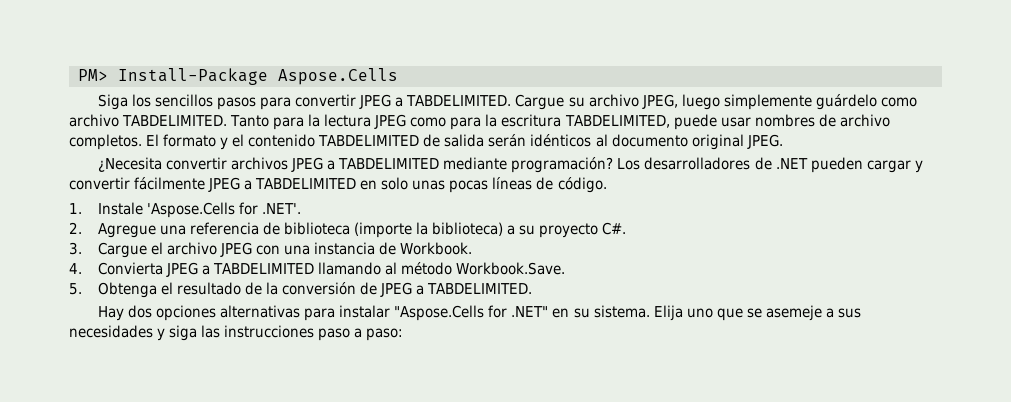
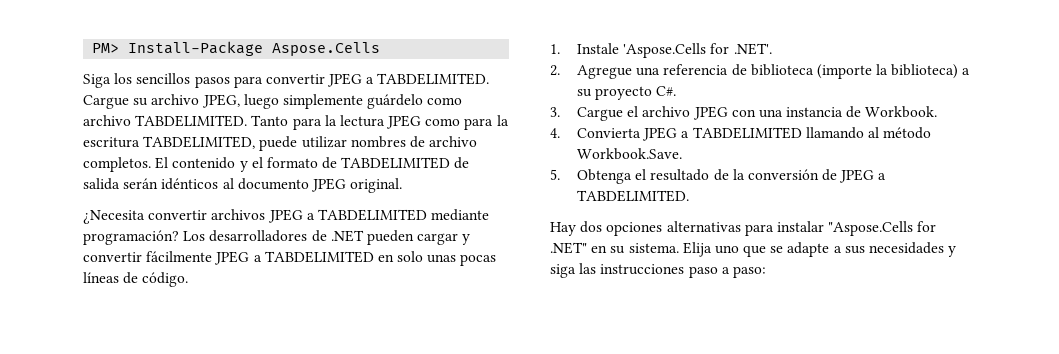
- Tanto para la lectura JPEG como para la escritura TABDELIMITED, puede usar nombres de archivo completos.
+ Tanto para la lectura JPEG como para la escritura TABDELIMITED, puede utilizar nombres de archivo completos.
- El formato y el contenido TABDELIMITED de salida serán idénticos al documento original JPEG.
+ El contenido y el formato de TABDELIMITED de salida serán idénticos al documento JPEG original.
- Elija uno que se asemeje a sus necesidades y siga las instrucciones paso a paso:
+ Elija uno que se adapte a sus necesidades y siga las instrucciones paso a paso:

